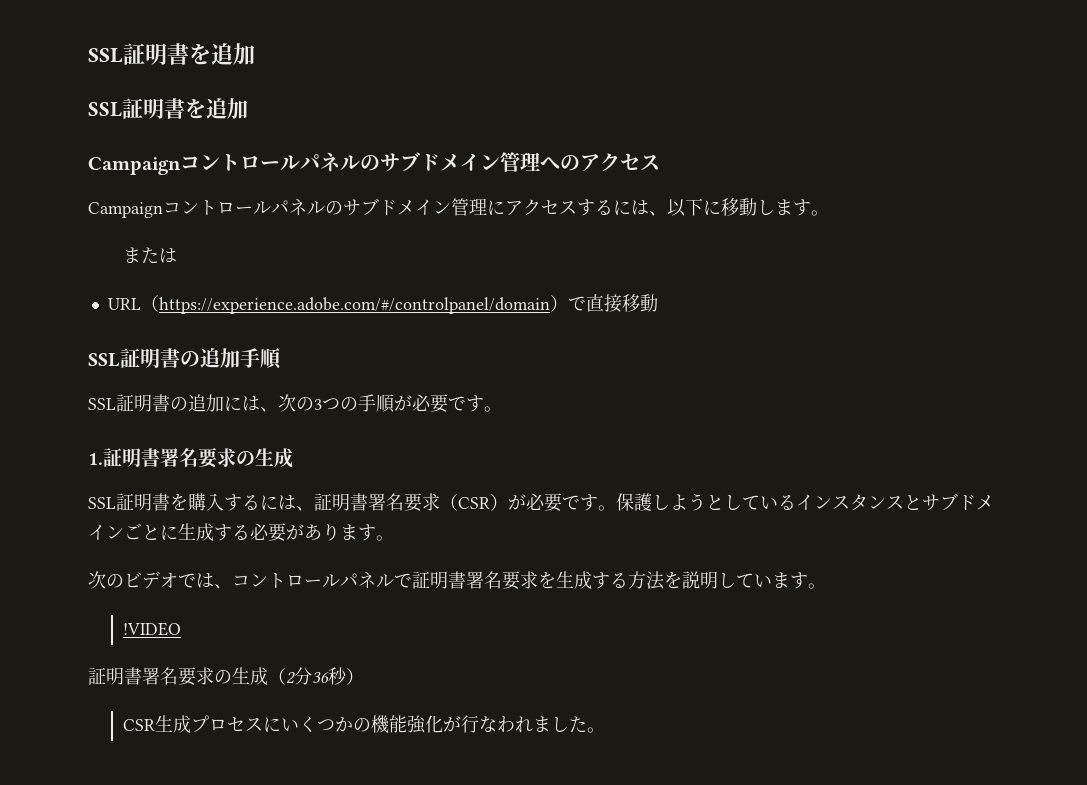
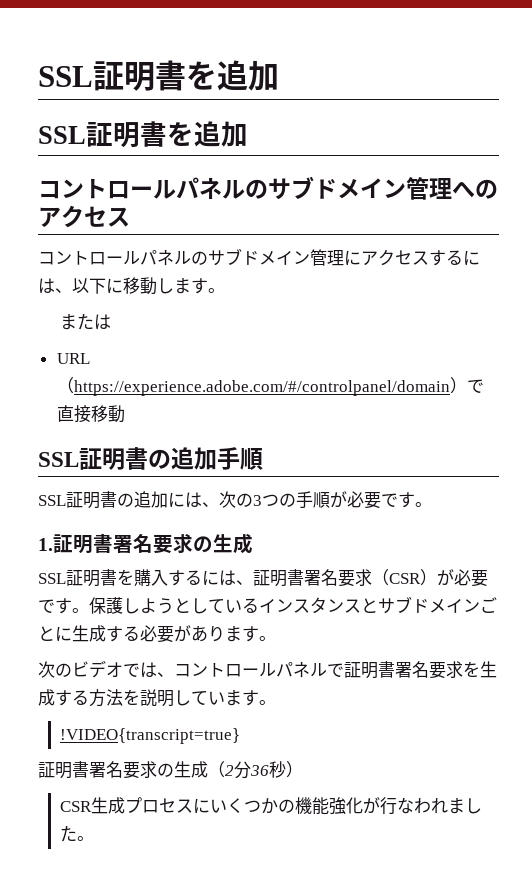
- Campaignコントロールパネルのサブドメイン管理へのアクセス
+ コントロールパネルのサブドメイン管理へのアクセス
- Campaignコントロールパネルのサブドメイン管理にアクセスするには、以下に移動します。
+ コントロールパネルのサブドメイン管理にアクセスするには、以下に移動します。
- !VIDEO
+ !VIDEO{transcript=true}

